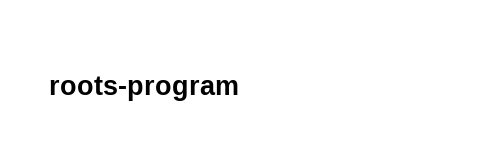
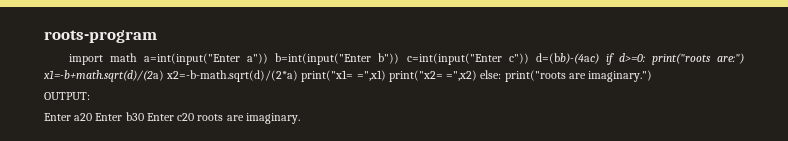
+ import math a=int(input("Enter a")) b=int(input("Enter b")) c=int(input("Enter c")) d=(bb)-(4ac) if d>=0: print("roots are:") x1=-b+math.sqrt(d)/(2a) x2=-b-math.sqrt(d)/(2*a) print("x1= =",x1) print("x2= =",x2) else: print("roots are imaginary.")
+ OUTPUT:
+ Enter a20 Enter b30 Enter c20 roots are imaginary.

